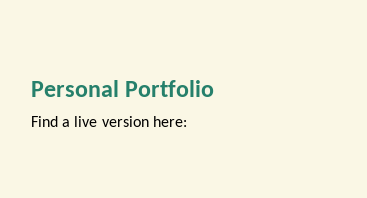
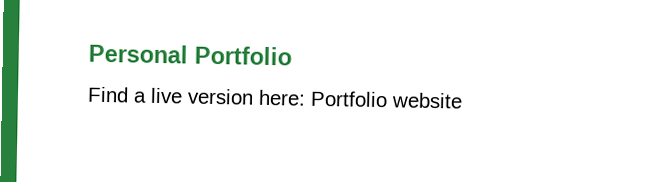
- Find a live version here:
+ Find a live version here: Portfolio website

